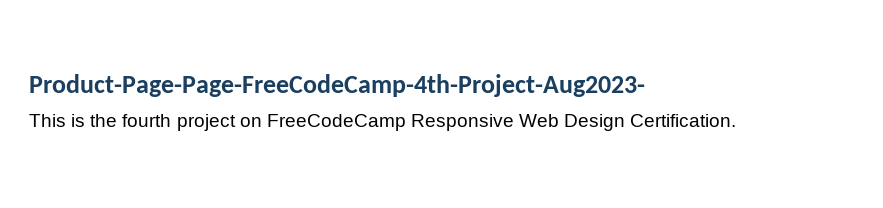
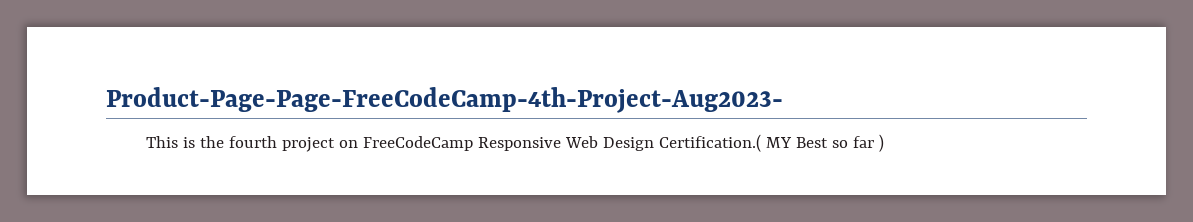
- This is the fourth project on FreeCodeCamp Responsive Web Design Certification.
+ This is the fourth project on FreeCodeCamp Responsive Web Design Certification.( MY Best so far )

